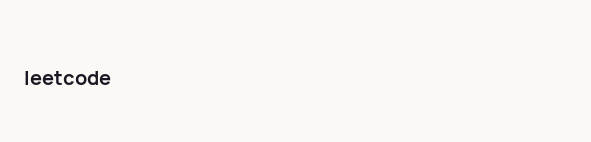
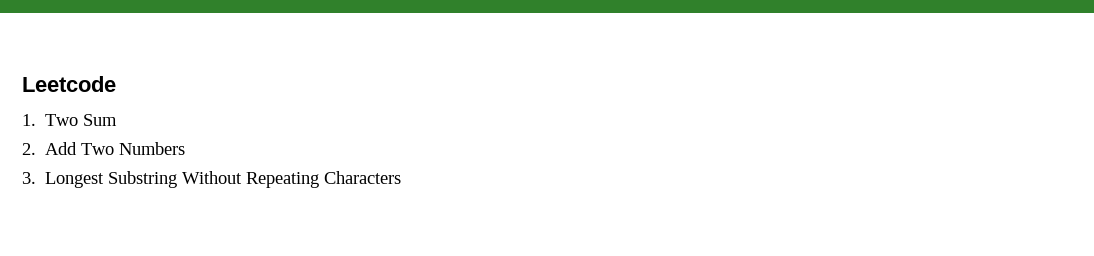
- leetcode
+ Leetcode
+ 1. Two Sum
+ 2. Add Two Numbers
+ 3. Longest Substring Without Repeating Characters

